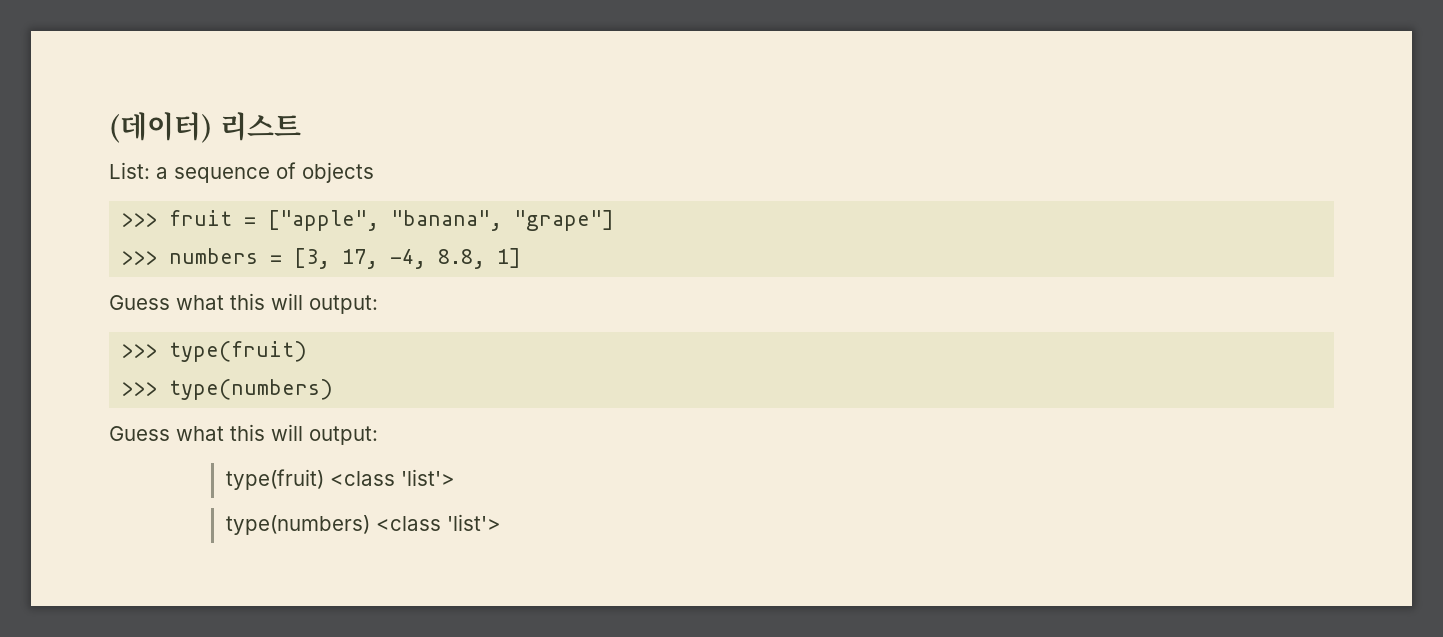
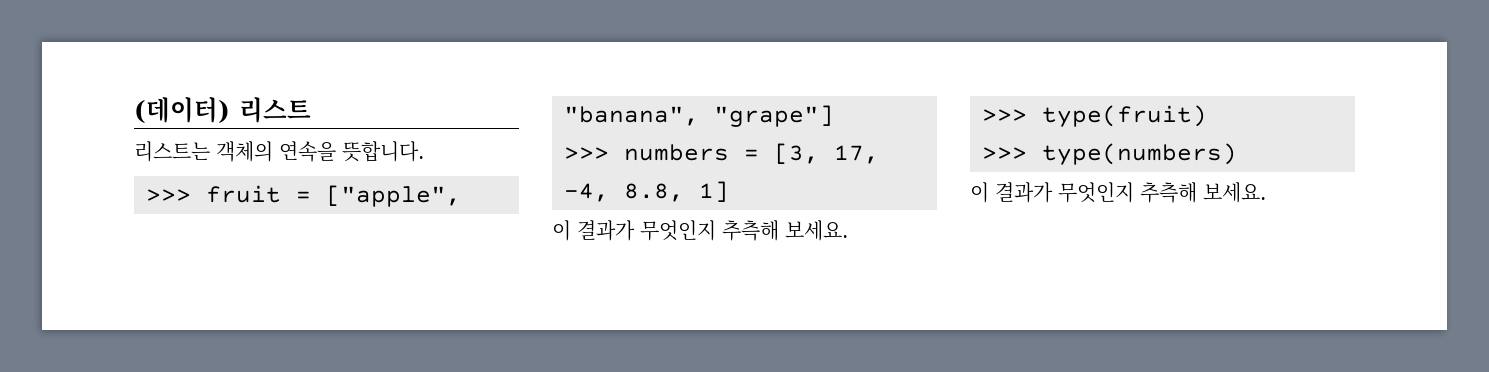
- List: a sequence of objects
+ 리스트는 객체의 연속을 뜻합니다.
  >>> numbers = [3, 17, -4, 8.8, 1]
- Guess what this will output:
+ 이 결과가 무엇인지 추측해 보세요.
  >>> type(numbers)
- Guess what this will output:
- type(fruit) <class 'list'>
- type(numbers) <class 'list'>
+ 이 결과가 무엇인지 추측해 보세요.

